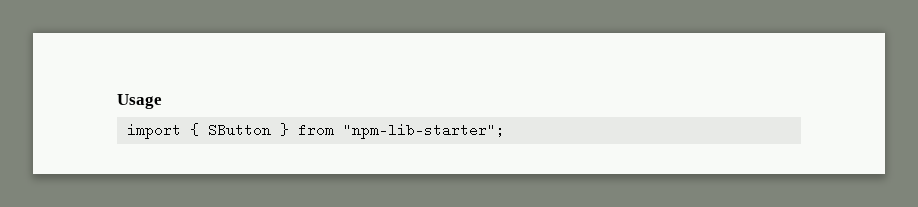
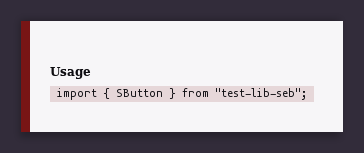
- import { SButton } from "npm-lib-starter";
+ import { SButton } from "test-lib-seb";

